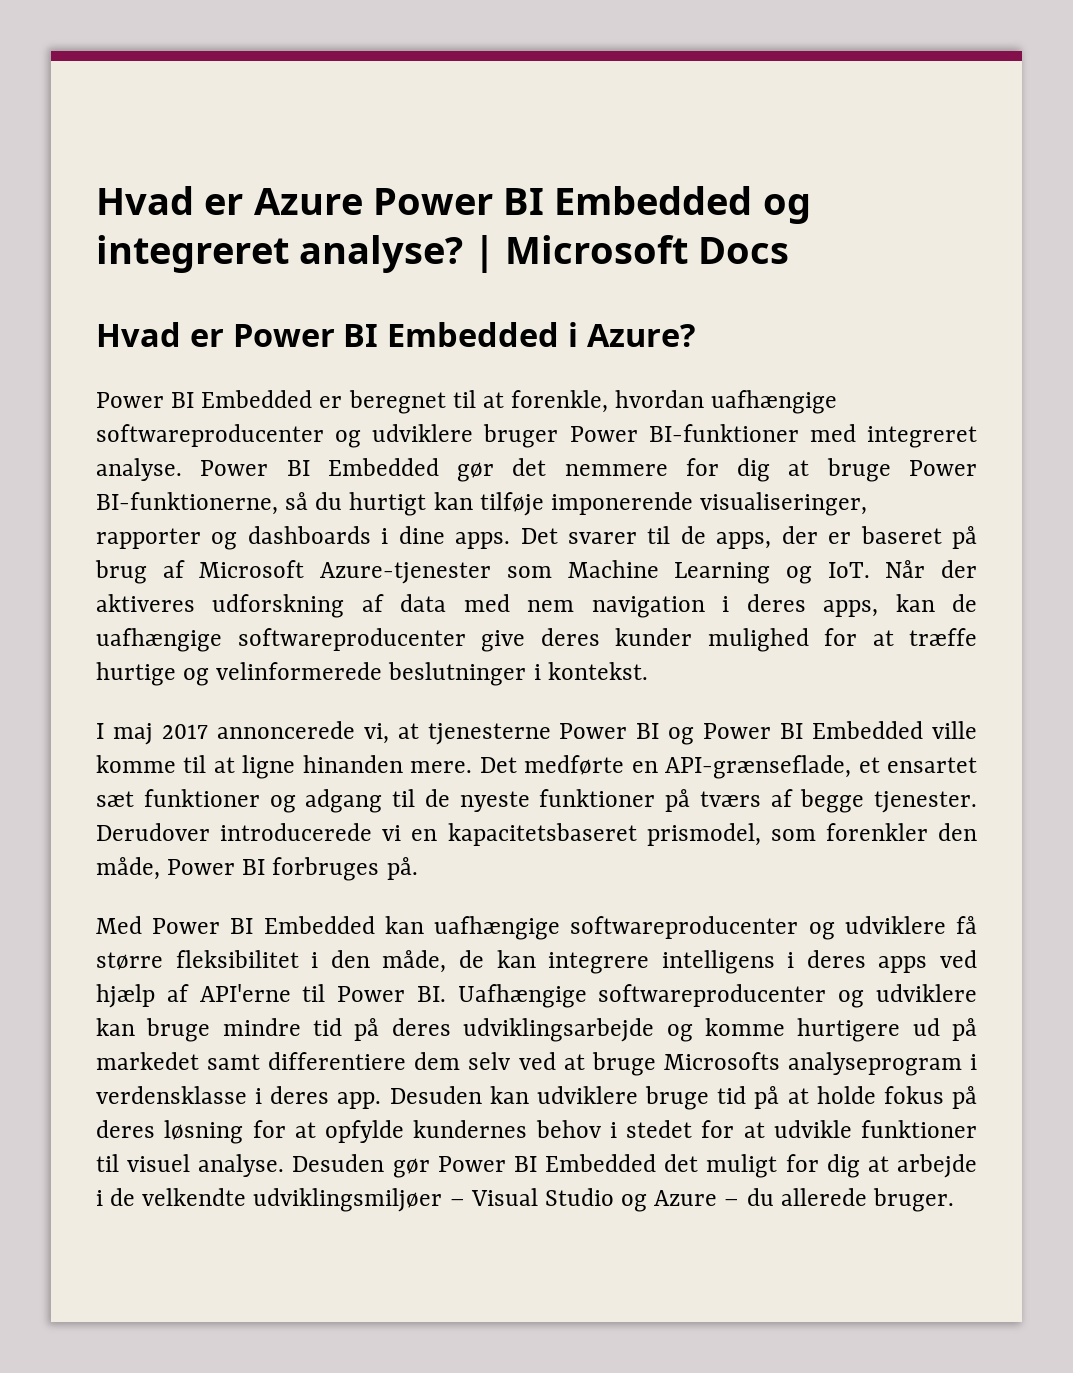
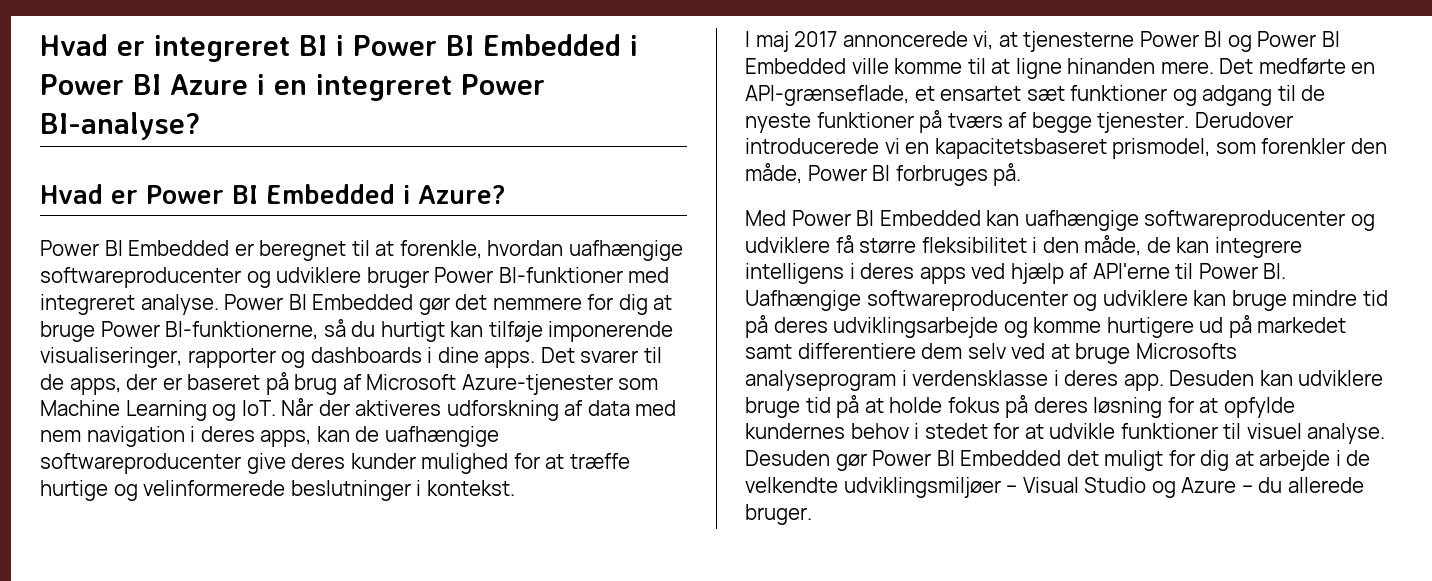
- Hvad er Azure Power BI Embedded og integreret analyse? | Microsoft Docs
+ Hvad er integreret BI i Power BI Embedded i Power BI Azure i en integreret Power BI-analyse?

